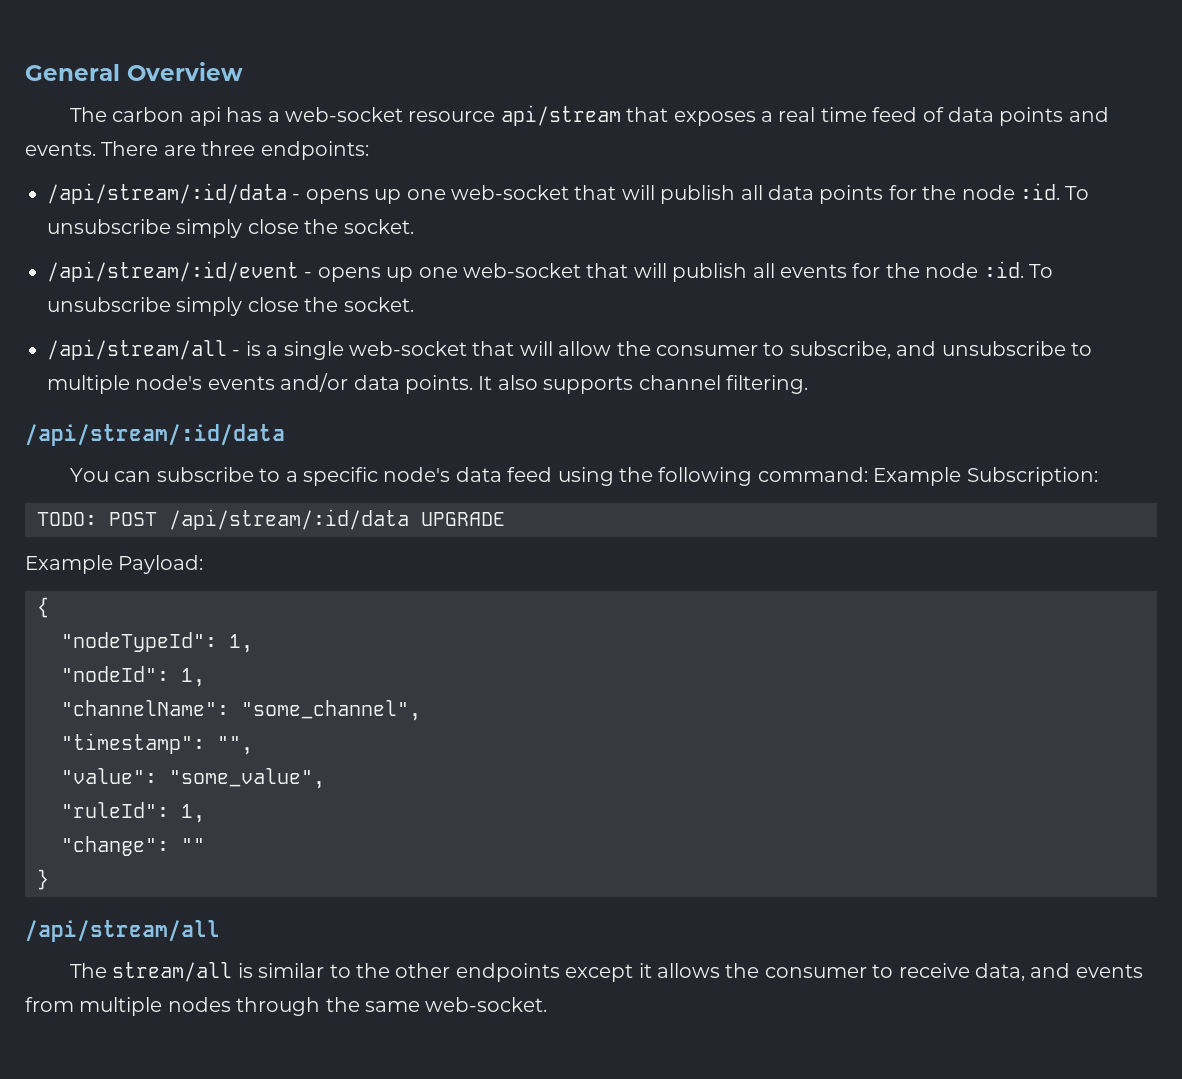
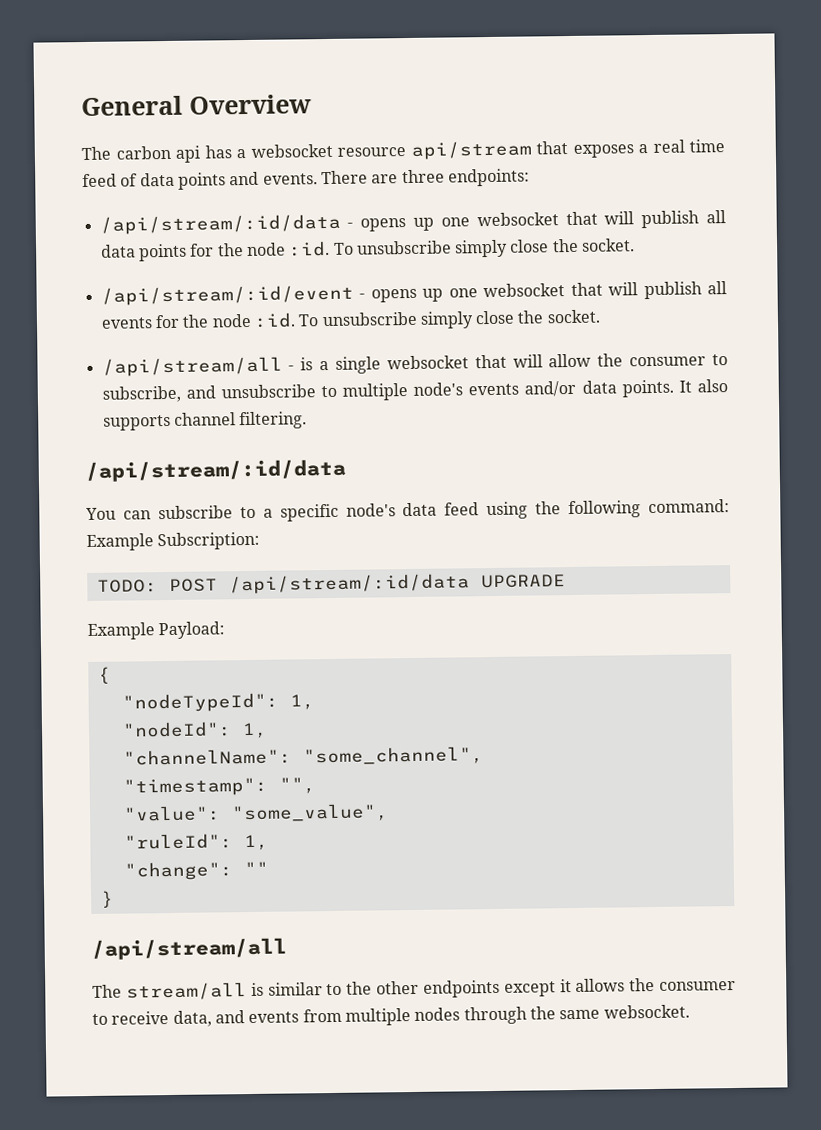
- The carbon api has a web-socket resource api/stream that exposes a real time feed of data points and events.
+ The carbon api has a websocket resource api/stream that exposes a real time feed of data points and events.
- /api/stream/:id/data - opens up one web-socket that will publish all data points for the node :id.
+ /api/stream/:id/data - opens up one websocket that will publish all data points for the node :id.
- /api/stream/:id/event - opens up one web-socket that will publish all events for the node :id.
+ /api/stream/:id/event - opens up one websocket that will publish all events for the node :id.
- /api/stream/all - is a single web-socket that will allow the consumer to subscribe, and unsubscribe to multiple node's events and/or data points.
+ /api/stream/all - is a single websocket that will allow the consumer to subscribe, and unsubscribe to multiple node's events and/or data points.
- The stream/all is similar to the other endpoints except it allows the consumer to receive data, and events from multiple nodes through the same web-socket.
+ The stream/all is similar to the other endpoints except it allows the consumer to receive data, and events from multiple nodes through the same websocket.

